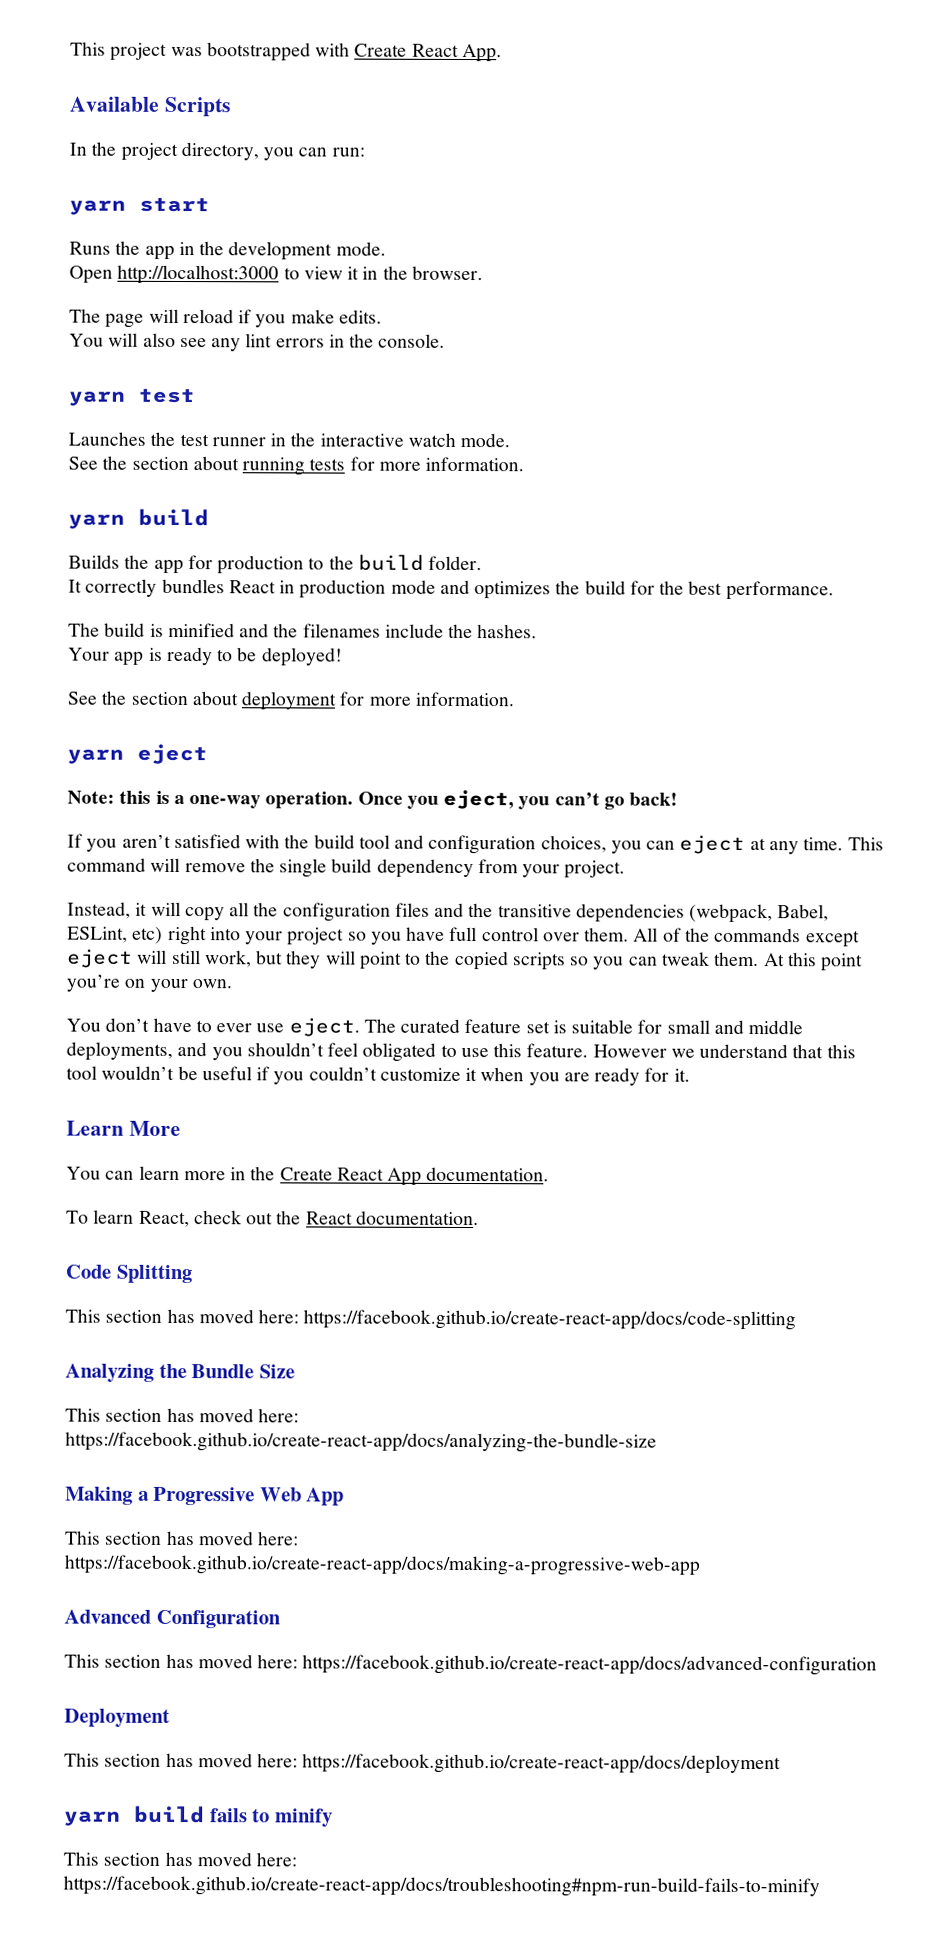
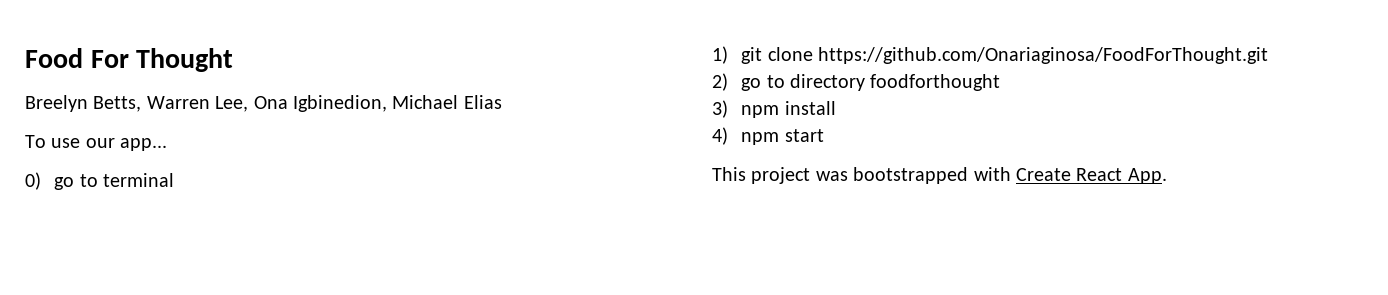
+ Food For Thought
+ Breelyn Betts, Warren Lee, Ona Igbinedion, Michael Elias
+ To use our app...
+ 0) go to terminal
+ 1) git clone https://github.com/Onariaginosa/FoodForThought.git
+ 2) go to directory foodforthought
+ 3) npm install
+ 4) npm start
- Available Scripts
- In the project directory, you can run:
- yarn start
- Runs the app in the development mode.
- Open http://localhost:3000 to view it in the browser.
- The page will reload if you make edits.
- You will also see any lint errors in the console.
- yarn test
- Launches the test runner in the interactive watch mode.
- See the section about running tests for more information.
- yarn build
- Builds the app for production to the build folder.
- It correctly bundles React in production mode and optimizes the build for the best performance.
- The build is minified and the filenames include the hashes.
- Your app is ready to be deployed!
- See the section about deployment for more information.
- yarn eject
- Note: this is a one-way operation. Once you eject, you can’t go back!
- If you aren’t satisfied with the build tool and configuration choices, you can eject at any time. This command will remove the single build dependency from your project.
- Instead, it will copy all the configuration files and the transitive dependencies (webpack, Babel, ESLint, etc) right into your project so you have full control over them. All of the commands except eject will still work, but they will point to the copied scripts so you can tweak them. At this point you’re on your own.
- You don’t have to ever use eject. The curated feature set is suitable for small and middle deployments, and you shouldn’t feel obligated to use this feature. However we understand that this tool wouldn’t be useful if you couldn’t customize it when you are ready for it.
- Learn More
- You can learn more in the Create React App documentation.
- To learn React, check out the React documentation.
- Code Splitting
- This section has moved here: https://facebook.github.io/create-react-app/docs/code-splitting
- Analyzing the Bundle Size
- This section has moved here: https://facebook.github.io/create-react-app/docs/analyzing-the-bundle-size
- Making a Progressive Web App
- This section has moved here: https://facebook.github.io/create-react-app/docs/making-a-progressive-web-app
- Advanced Configuration
- This section has moved here: https://facebook.github.io/create-react-app/docs/advanced-configuration
- Deployment
- This section has moved here: https://facebook.github.io/create-react-app/docs/deployment
- yarn build fails to minify
- This section has moved here: https://facebook.github.io/create-react-app/docs/troubleshooting#npm-run-build-fails-to-minify

